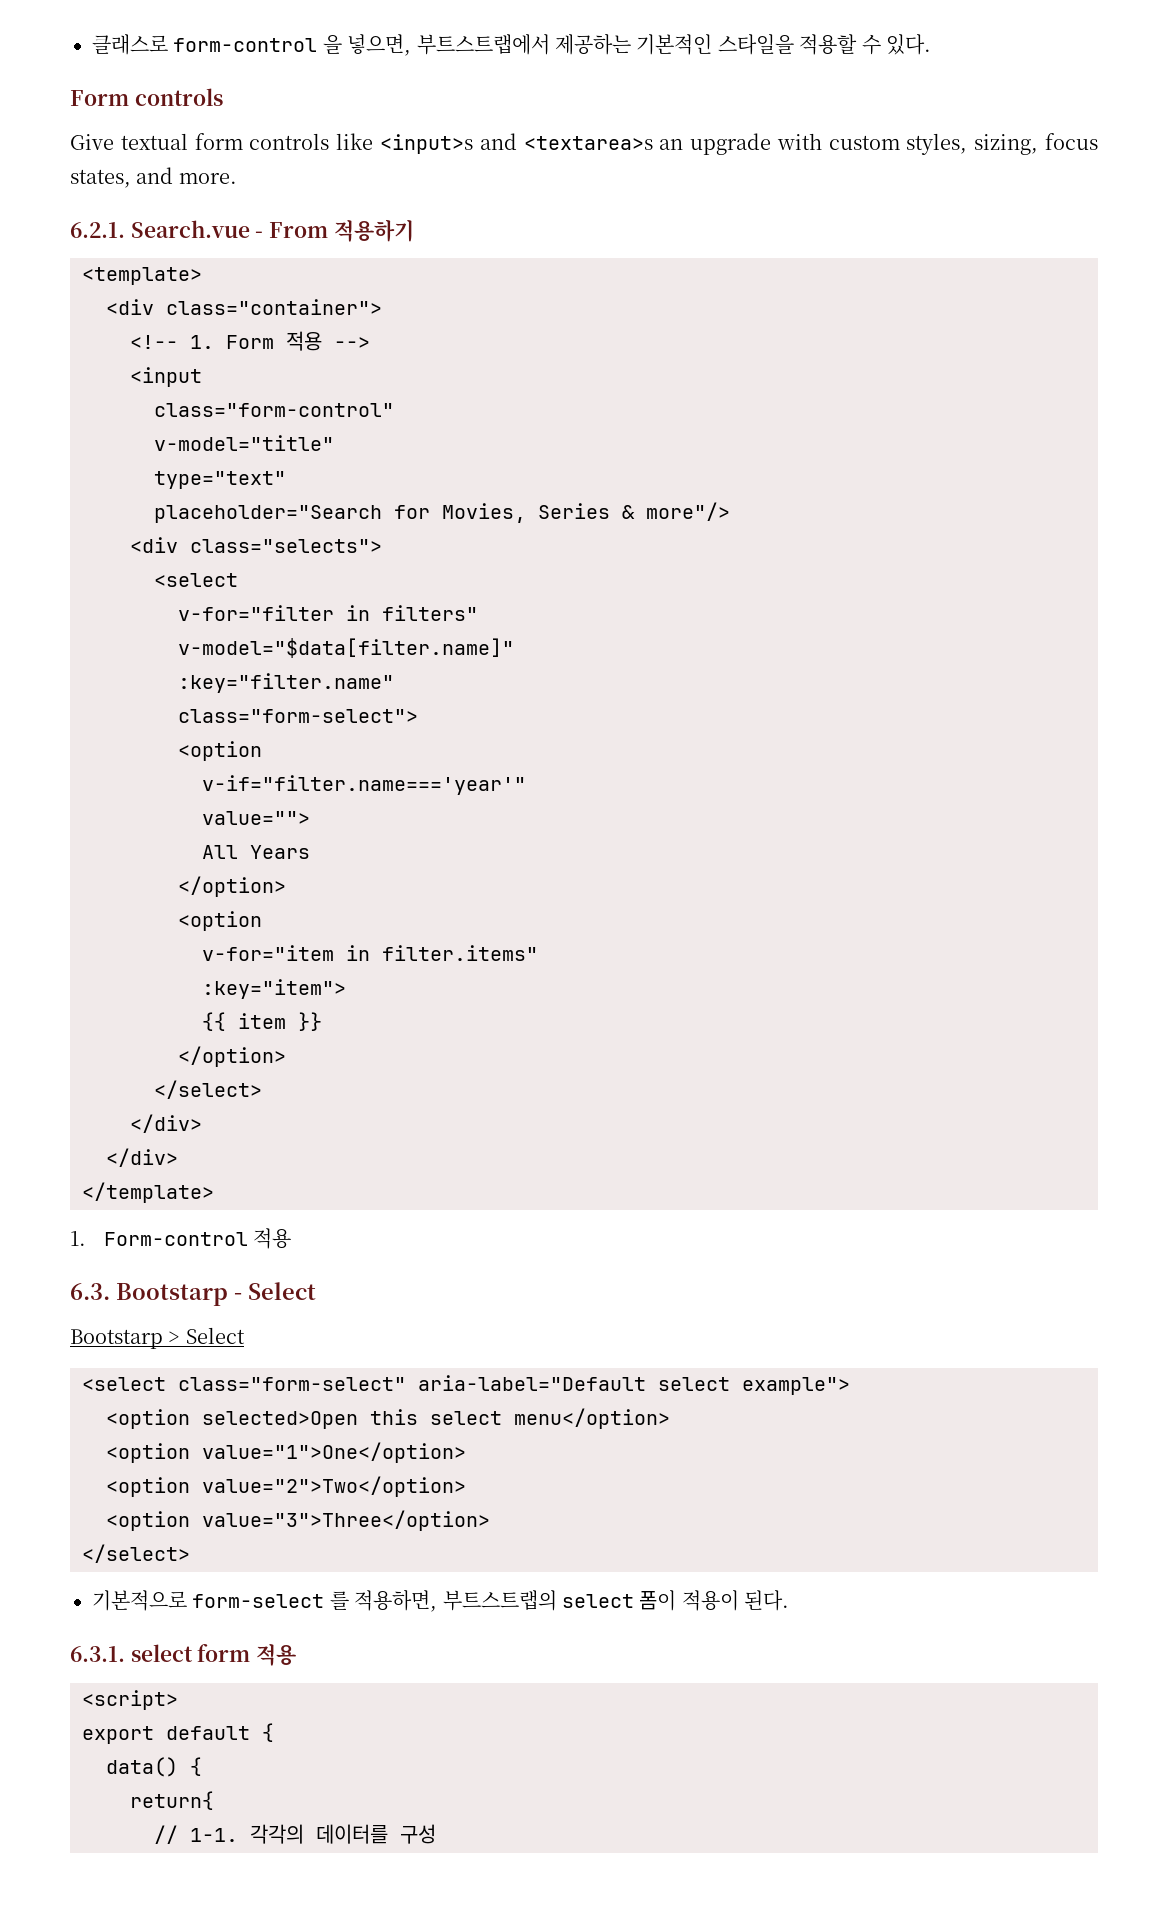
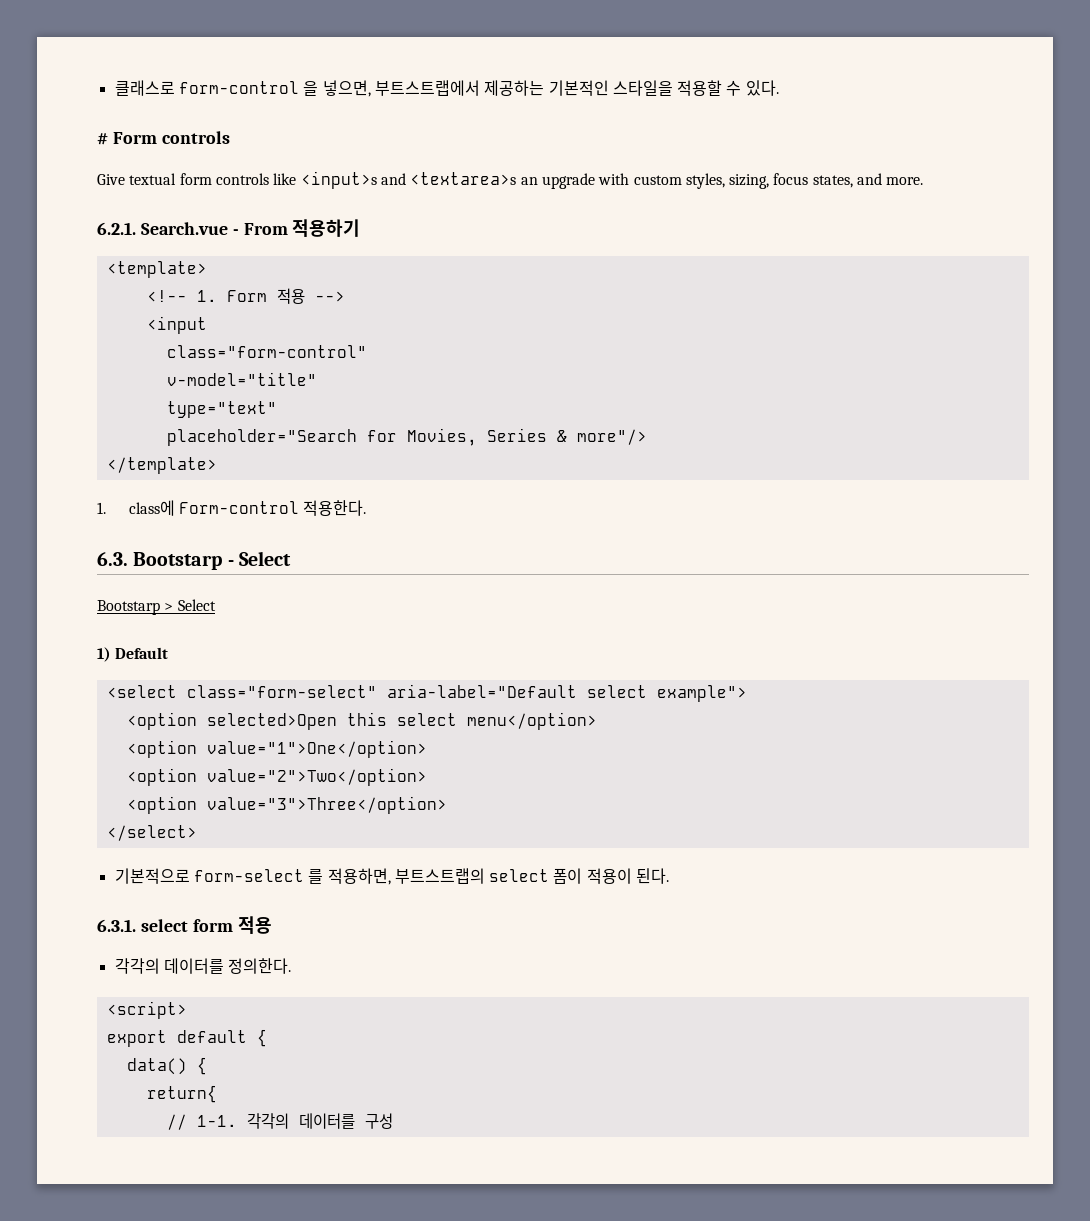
- Form controls
+ # Form controls
- <div class="container">
- <div class="selects">
- <select
- v-for="filter in filters"
- v-model="$data[filter.name]"
- :key="filter.name"
- class="form-select">
- <option
- v-if="filter.name==='year'"
- value="">
- All Years
- </option>
- <option
- v-for="item in filter.items"
- :key="item">
- {{ item }}
- </option>
- </select>
- </div>
- </div>
- 1. Form-control 적용
+ 1. class에 Form-control 적용한다.
+ 1) Default
+ 각각의 데이터를 정의한다.

